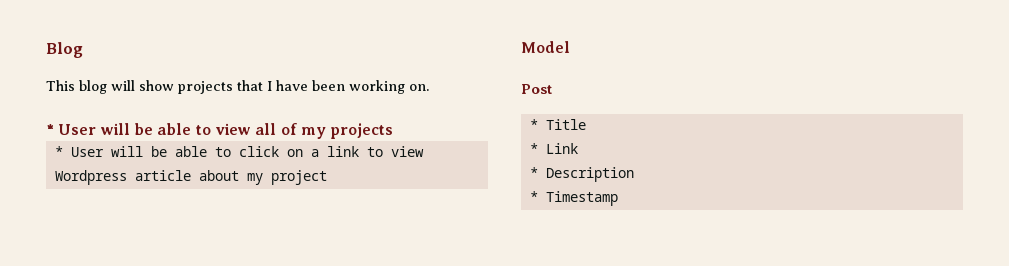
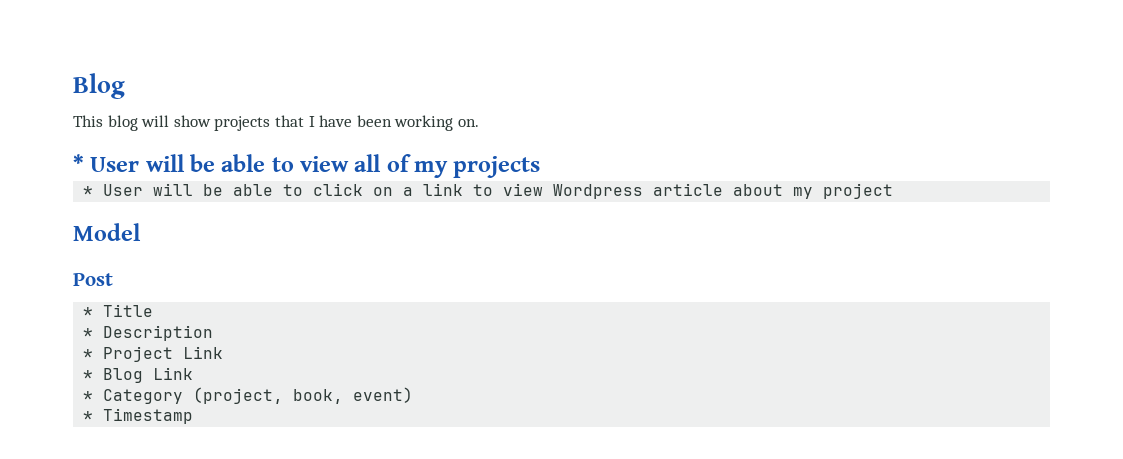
- * Link
  * Description
+ * Project Link
+ * Blog Link
+ * Category (project, book, event)

